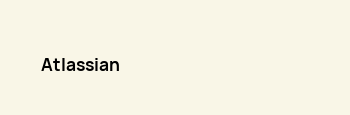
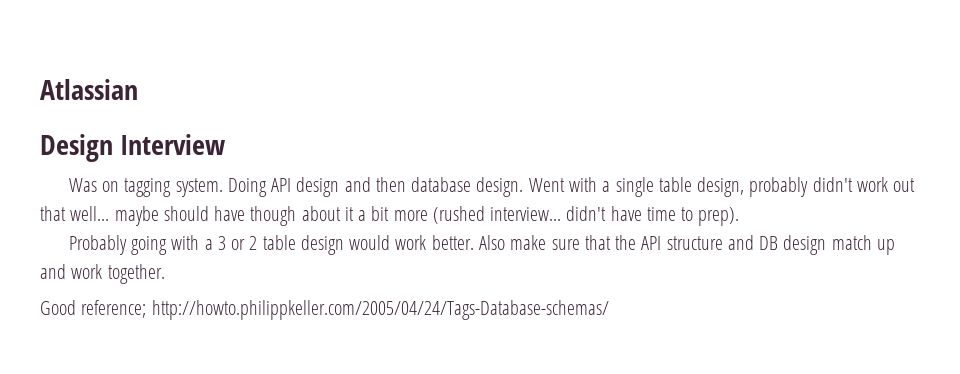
+ Design Interview
+ Was on tagging system. Doing API design and then database design. Went with a single table design, probably didn't work out that well... maybe should have though about it a bit more (rushed interview... didn't have time to prep).
+ Probably going with a 3 or 2 table design would work better. Also make sure that the API structure and DB design match up and work together.
+ Good reference; http://howto.philippkeller.com/2005/04/24/Tags-Database-schemas/

